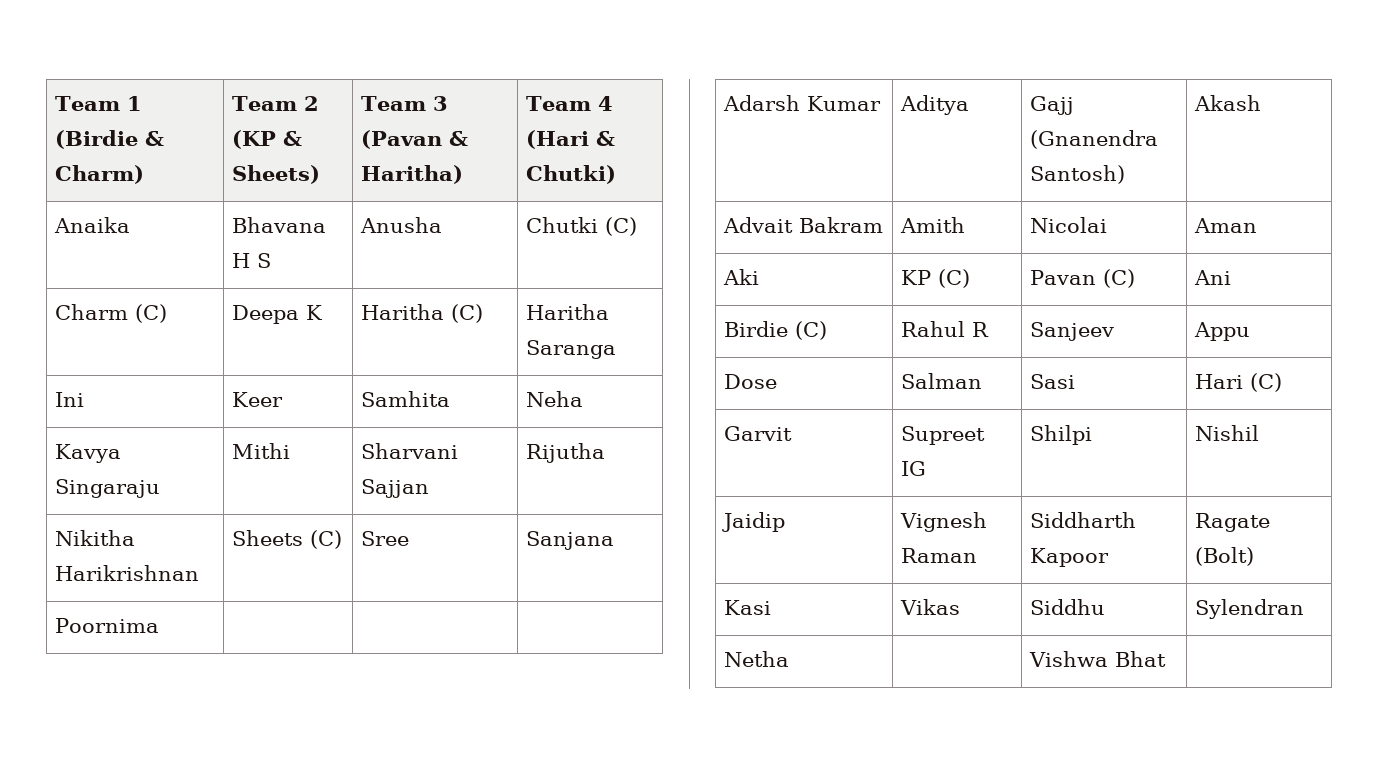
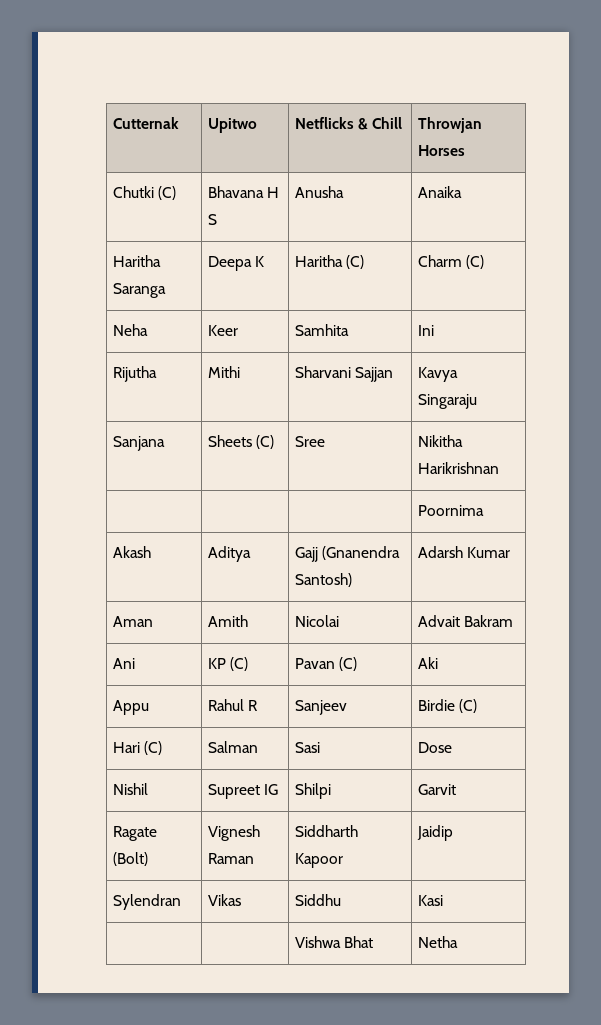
- Team 1 (Birdie & Charm) | Team 2 (KP & Sheets) | Team 3 (Pavan & Haritha) | Team 4 (Hari & Chutki)
- Anaika | Bhavana H S | Anusha | Chutki (C)
- Charm (C) | Deepa K | Haritha (C) | Haritha Saranga
- Ini | Keer | Samhita | Neha
- Kavya Singaraju | Mithi | Sharvani Sajjan | Rijutha
- Nikitha Harikrishnan | Sheets (C) | Sree | Sanjana
- Poornima | | |
- Adarsh Kumar | Aditya | Gajj (Gnanendra Santosh) | Akash
- Advait Bakram | Amith | Nicolai | Aman
- Aki | KP (C) | Pavan (C) | Ani
- Birdie (C) | Rahul R | Sanjeev | Appu
- Dose | Salman | Sasi | Hari (C)
- Garvit | Supreet IG | Shilpi | Nishil
- Jaidip | Vignesh Raman | Siddharth Kapoor | Ragate (Bolt)
- Kasi | Vikas | Siddhu | Sylendran
- Netha | | Vishwa Bhat |
+ Cutternak | Upitwo | Netflicks & Chill | Throwjan Horses
+ Chutki (C) | Bhavana H S | Anusha | Anaika
+ Haritha Saranga | Deepa K | Haritha (C) | Charm (C)
+ Neha | Keer | Samhita | Ini
+ Rijutha | Mithi | Sharvani Sajjan | Kavya Singaraju
+ Sanjana | Sheets (C) | Sree | Nikitha Harikrishnan
+ | | | Poornima
+ Akash | Aditya | Gajj (Gnanendra Santosh) | Adarsh Kumar
+ Aman | Amith | Nicolai | Advait Bakram
+ Ani | KP (C) | Pavan (C) | Aki
+ Appu | Rahul R | Sanjeev | Birdie (C)
+ Hari (C) | Salman | Sasi | Dose
+ Nishil | Supreet IG | Shilpi | Garvit
+ Ragate (Bolt) | Vignesh Raman | Siddharth Kapoor | Jaidip
+ Sylendran | Vikas | Siddhu | Kasi
+ | | Vishwa Bhat | Netha

